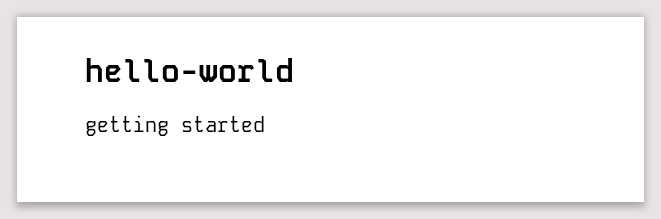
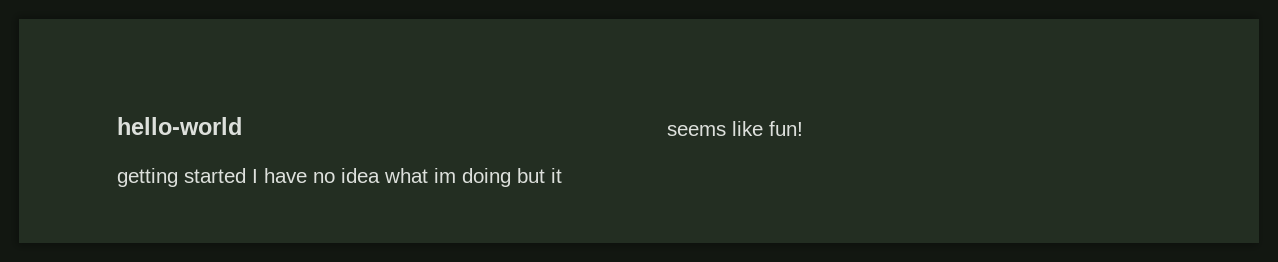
- getting started
+ getting started I have no idea what im doing but it seems like fun!

